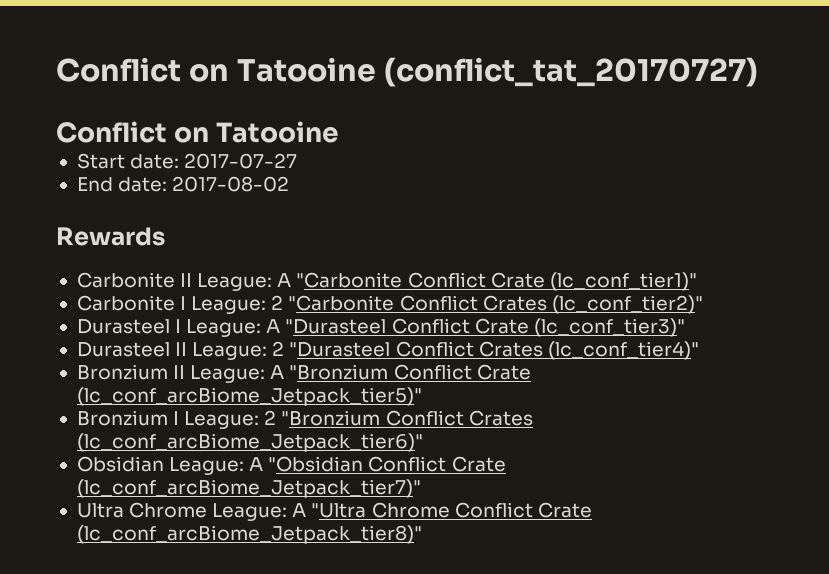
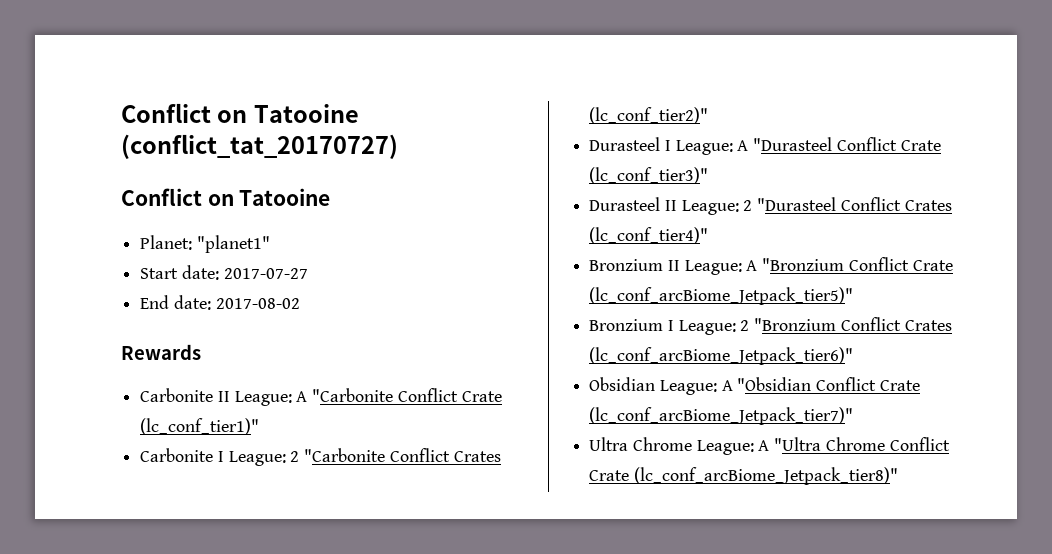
+ Planet: "planet1"

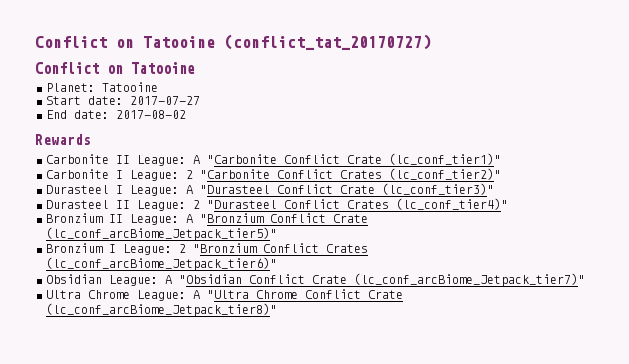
- Planet: "planet1"
+ Planet: Tatooine

